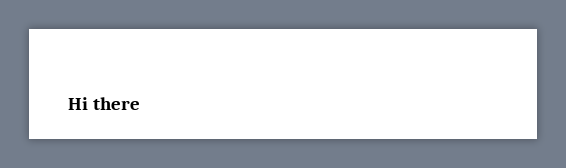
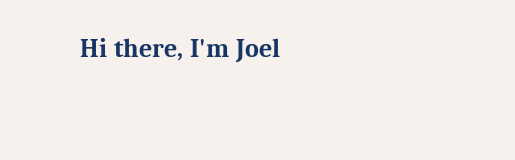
- Hi there
+ Hi there, I'm Joel

